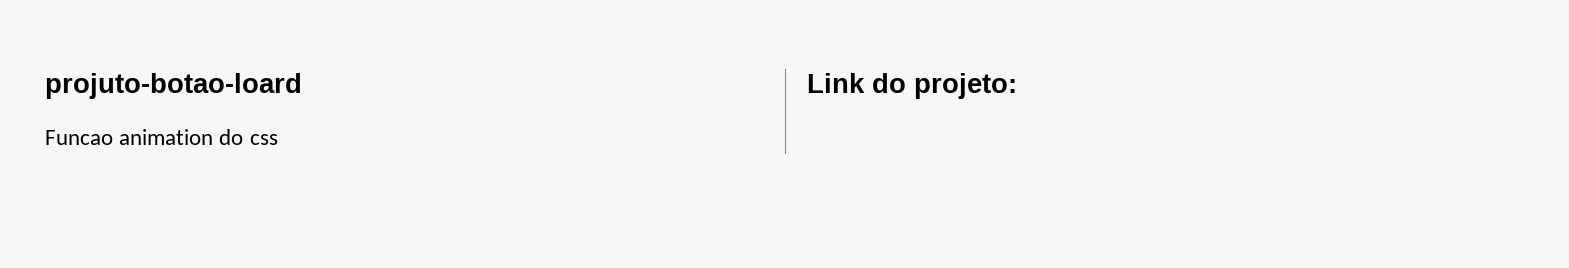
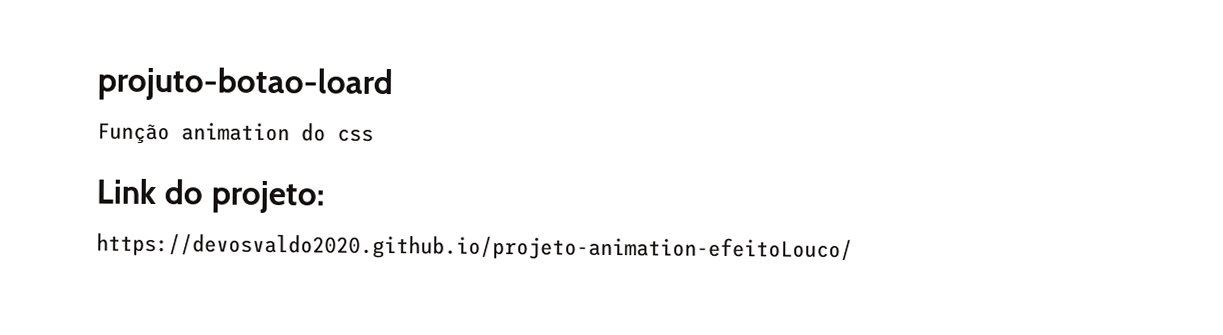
- Funcao animation do css
+ Função animation do css
+ https://devosvaldo2020.github.io/projeto-animation-efeitoLouco/

